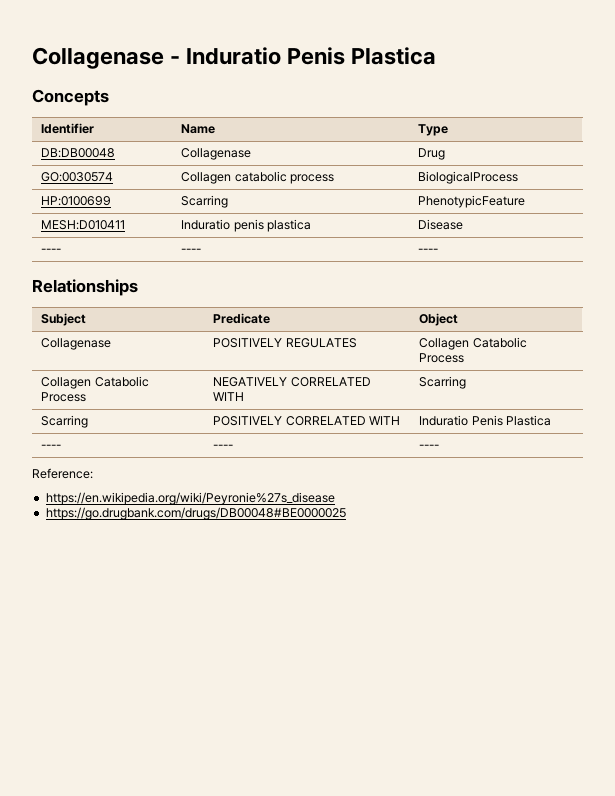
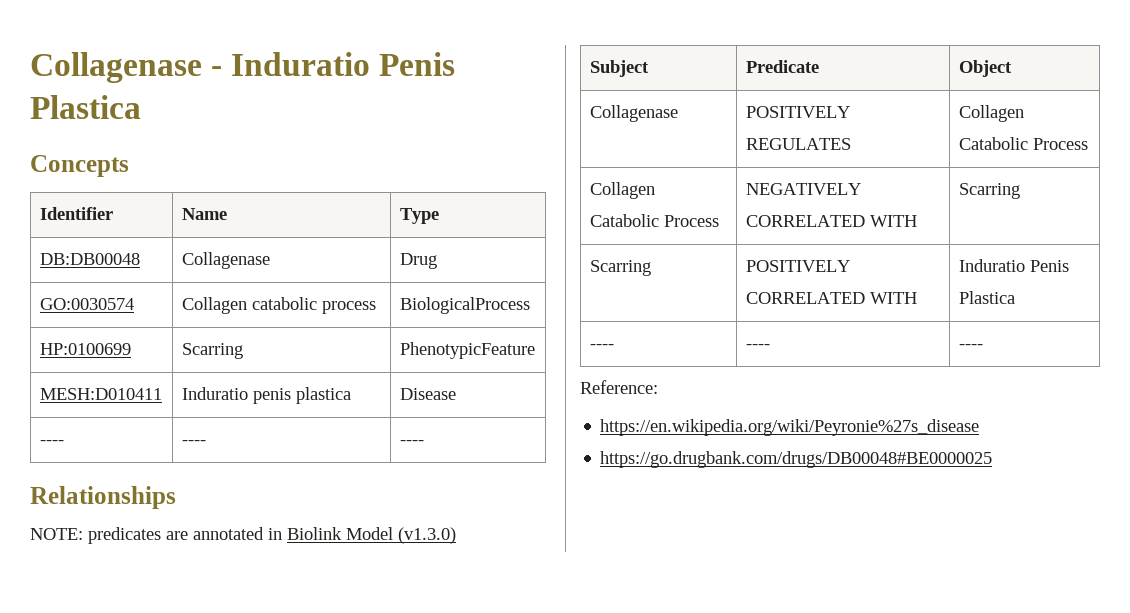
+ NOTE: predicates are annotated in Biolink Model (v1.3.0)

